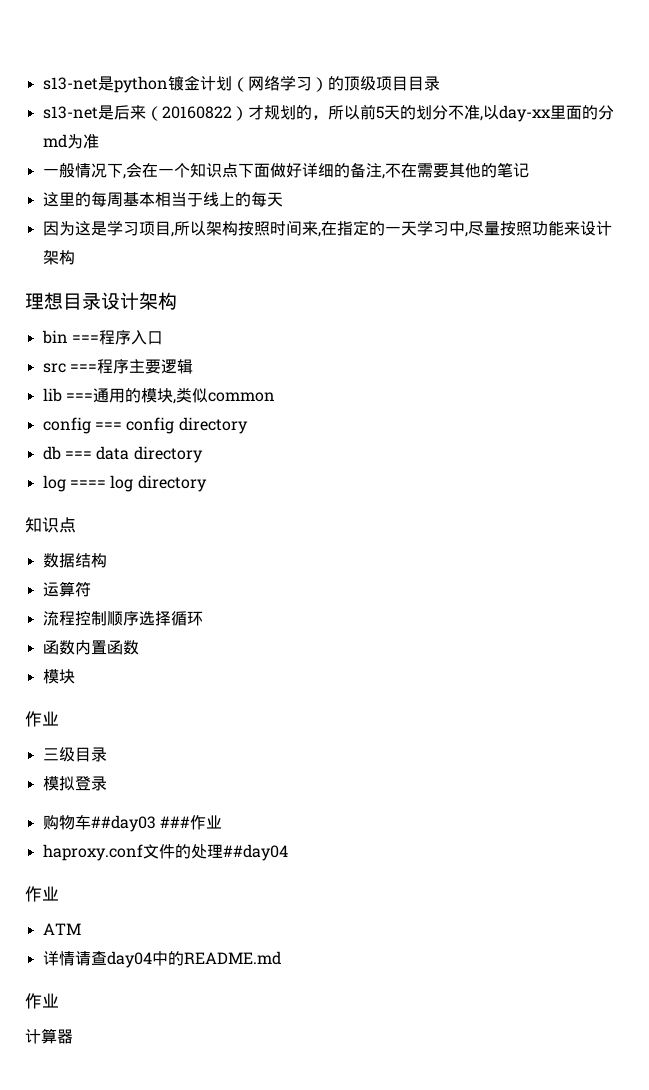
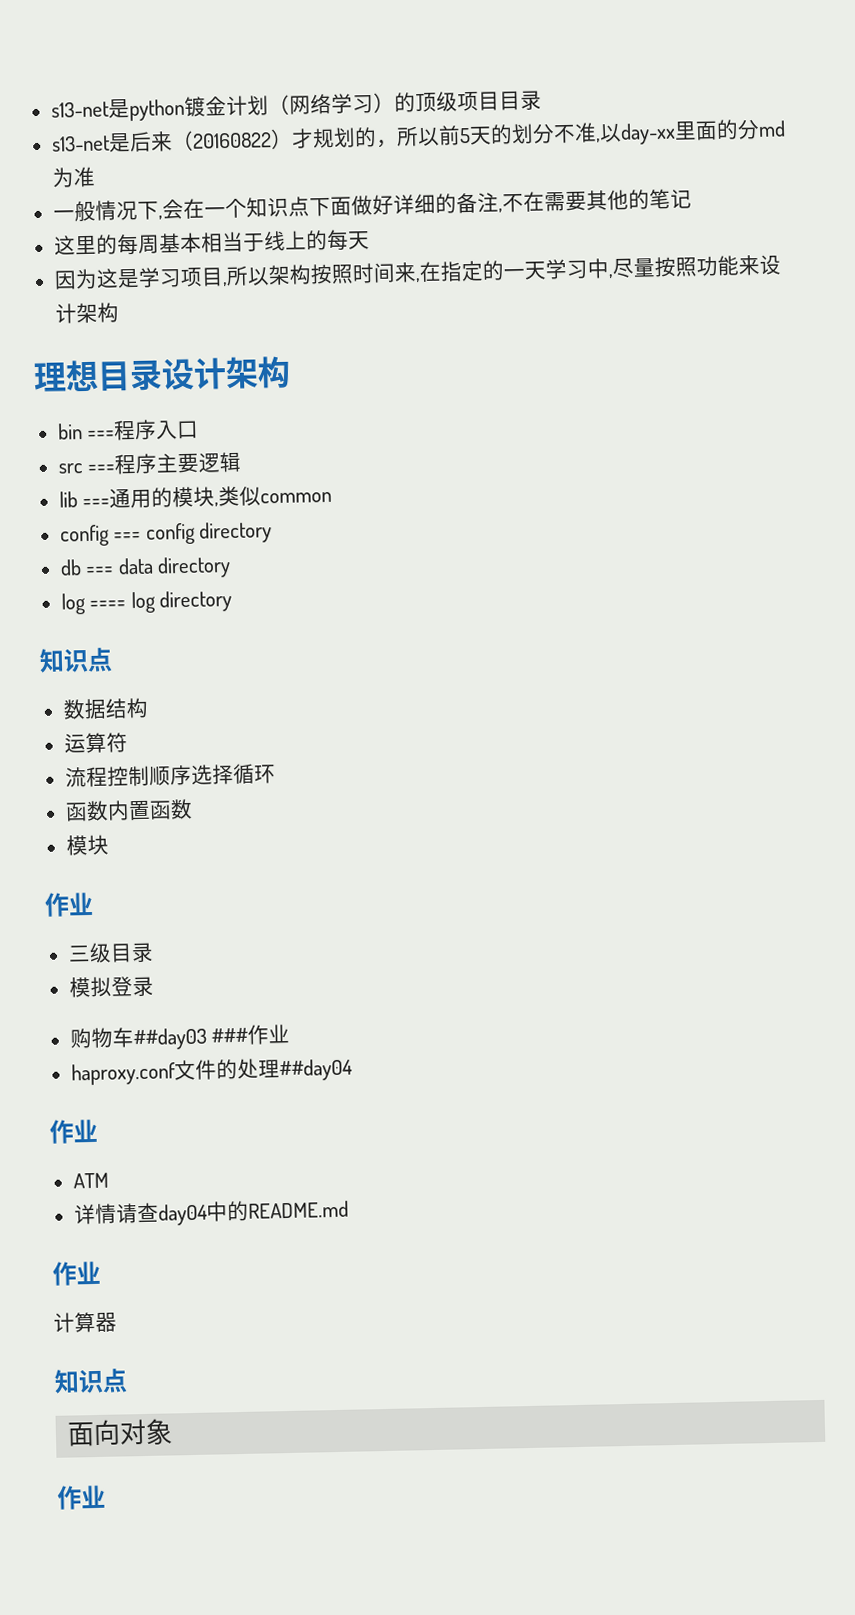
  计算器
+ 知识点
+ 面向对象
+ 作业

